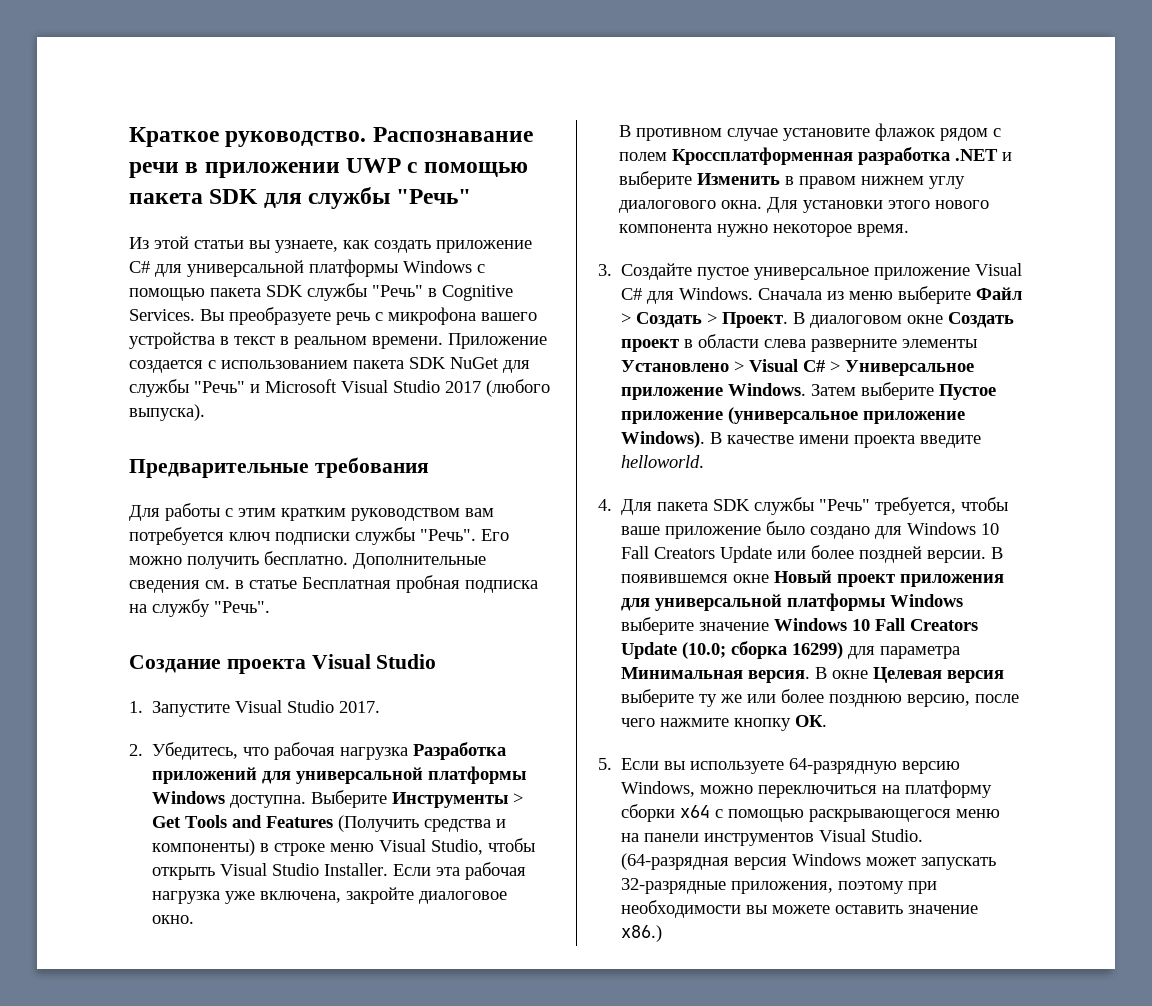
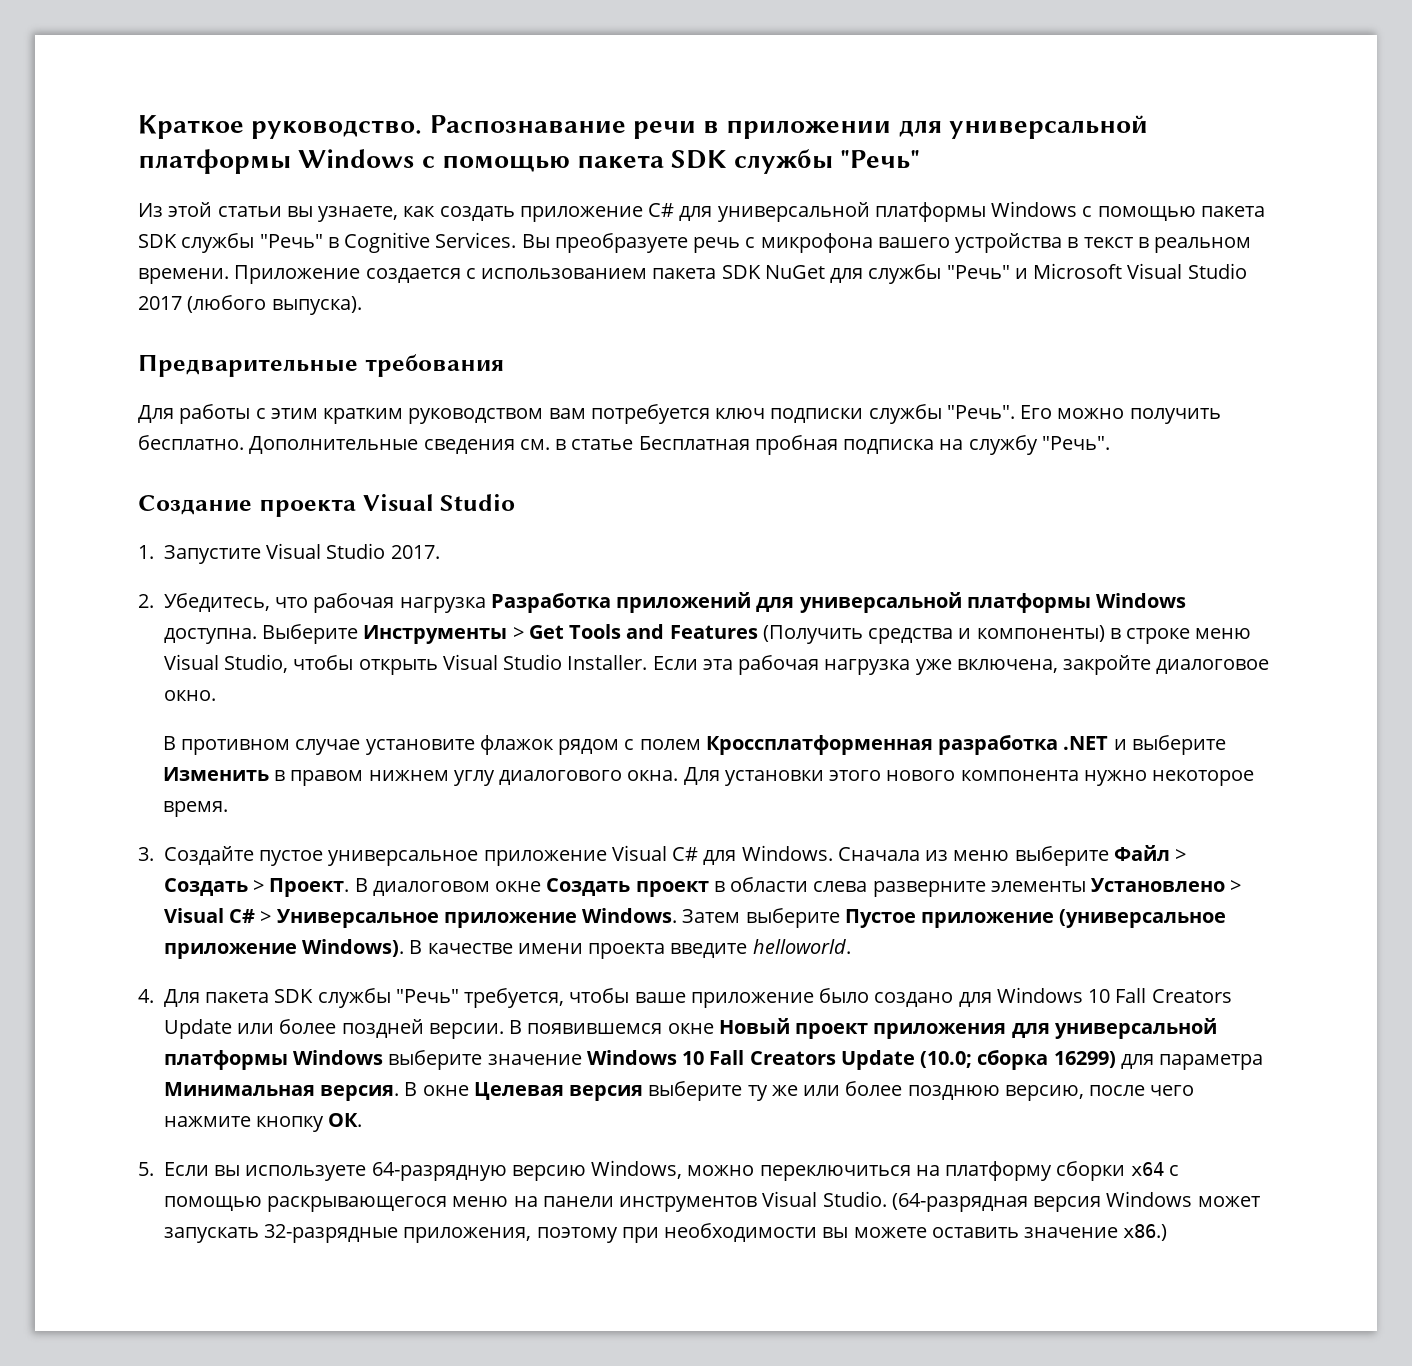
- Распознавание речи в приложении UWP с помощью пакета SDK для службы "Речь"
+ Распознавание речи в приложении для универсальной платформы Windows с помощью пакета SDK службы "Речь"

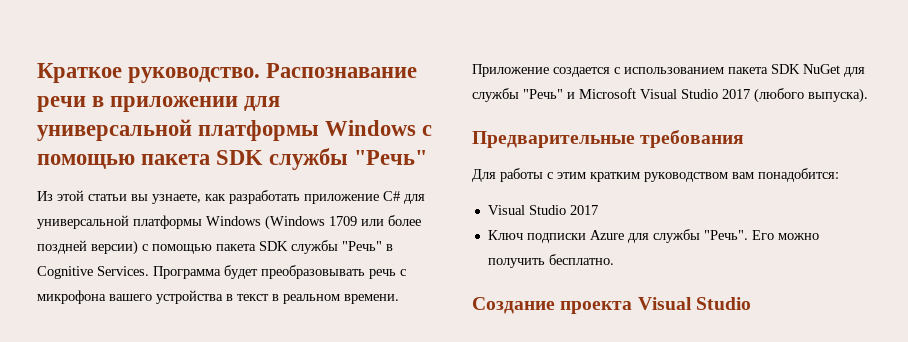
- Из этой статьи вы узнаете, как создать приложение C# для универсальной платформы Windows с помощью пакета SDK службы "Речь" в Cognitive Services.
+ Из этой статьи вы узнаете, как разработать приложение C# для универсальной платформы Windows (Windows 1709 или более поздней версии) с помощью пакета SDK службы "Речь" в Cognitive Services.
- Вы преобразуете речь с микрофона вашего устройства в текст в реальном времени.
+ Программа будет преобразовывать речь с микрофона вашего устройства в текст в реальном времени.
- Для работы с этим кратким руководством вам потребуется ключ подписки службы "Речь".
+ Для работы с этим кратким руководством вам понадобится:
+ Visual Studio 2017
+ Ключ подписки Azure для службы "Речь".
- Его можно получить бесплатно. Дополнительные сведения см. в статье Бесплатная пробная подписка на службу "Речь".
+ Его можно получить бесплатно.
  Создание проекта Visual Studio
- 1. Запустите Visual Studio 2017.
- 2. Убедитесь, что рабочая нагрузка Разработка приложений для универсальной платформы Windows доступна. Выберите Инструменты > Get Tools and Features (Получить средства и компоненты) в строке меню Visual Studio, чтобы открыть Visual Studio Installer. Если эта рабочая нагрузка уже включена, закройте диалоговое окно.
- В противном случае установите флажок рядом с полем Кроссплатформенная разработка .NET и выберите Изменить в правом нижнем углу диалогового окна. Для установки этого нового компонента нужно некоторое время.
- 3. Создайте пустое универсальное приложение Visual C# для Windows. Сначала из меню выберите Файл > Создать > Проект. В диалоговом окне Создать проект в области слева разверните элементы Установлено > Visual C# > Универсальное приложение Windows. Затем выберите Пустое приложение (универсальное приложение Windows). В качестве имени проекта введите helloworld.
- 4. Для пакета SDK службы "Речь" требуется, чтобы ваше приложение было создано для Windows 10 Fall Creators Update или более поздней версии. В появившемся окне Новый проект приложения для универсальной платформы Windows выберите значение Windows 10 Fall Creators Update (10.0; сборка 16299) для параметра Минимальная версия. В окне Целевая версия выберите ту же или более позднюю версию, после чего нажмите кнопку ОК.
- 5. Если вы используете 64-разрядную версию Windows, можно переключиться на платформу сборки x64 с помощью раскрывающегося меню на панели инструментов Visual Studio. (64-разрядная версия Windows может запускать 32-разрядные приложения, поэтому при необходимости вы можете оставить значение x86.)

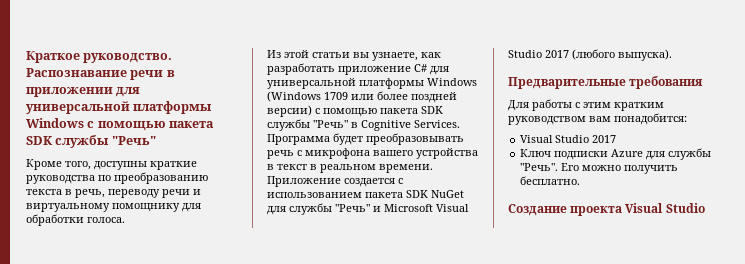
+ Кроме того, доступны краткие руководства по преобразованию текста в речь, переводу речи и виртуальному помощнику для обработки голоса.

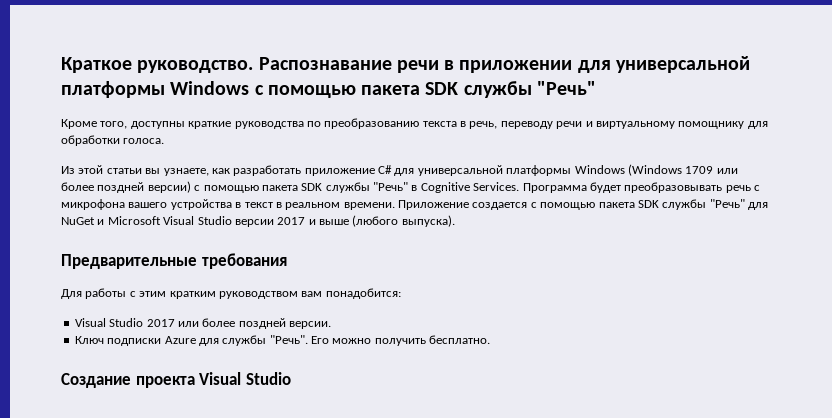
- Приложение создается с использованием пакета SDK NuGet для службы "Речь" и Microsoft Visual Studio 2017 (любого выпуска).
+ Приложение создается с помощью пакета SDK службы "Речь" для NuGet и Microsoft Visual Studio версии 2017 и выше (любого выпуска).
  Для работы с этим кратким руководством вам понадобится:
- Visual Studio 2017
+ Visual Studio 2017 или более поздней версии.

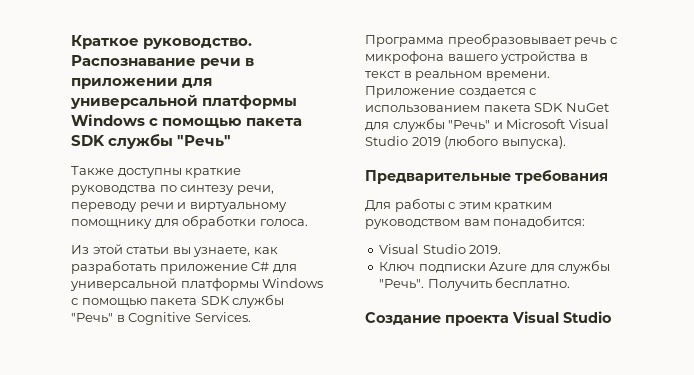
- Кроме того, доступны краткие руководства по преобразованию текста в речь, переводу речи и виртуальному помощнику для обработки голоса.
+ Также доступны краткие руководства по синтезу речи, переводу речи и виртуальному помощнику для обработки голоса.
- Из этой статьи вы узнаете, как разработать приложение C# для универсальной платформы Windows (Windows 1709 или более поздней версии) с помощью пакета SDK службы "Речь" в Cognitive Services.
+ Из этой статьи вы узнаете, как разработать приложение C# для универсальной платформы Windows с помощью пакета SDK службы "Речь" в Cognitive Services.
- Программа будет преобразовывать речь с микрофона вашего устройства в текст в реальном времени.
+ Программа преобразовывает речь с микрофона вашего устройства в текст в реальном времени.
- Приложение создается с помощью пакета SDK службы "Речь" для NuGet и Microsoft Visual Studio версии 2017 и выше (любого выпуска).
+ Приложение создается с использованием пакета SDK NuGet для службы "Речь" и Microsoft Visual Studio 2019 (любого выпуска).
- Visual Studio 2017 или более поздней версии.
+ Visual Studio 2019.
- Его можно получить бесплатно.
+ Получить бесплатно.

